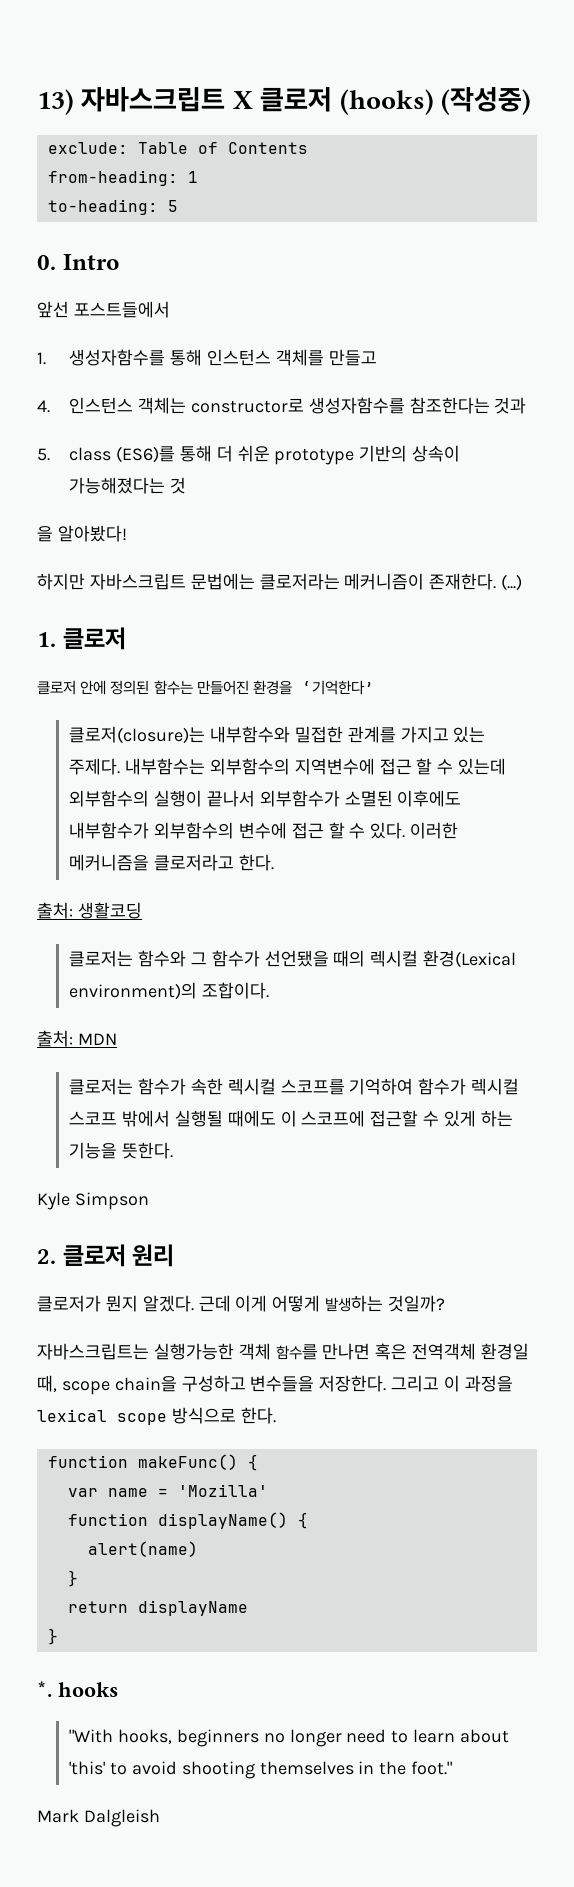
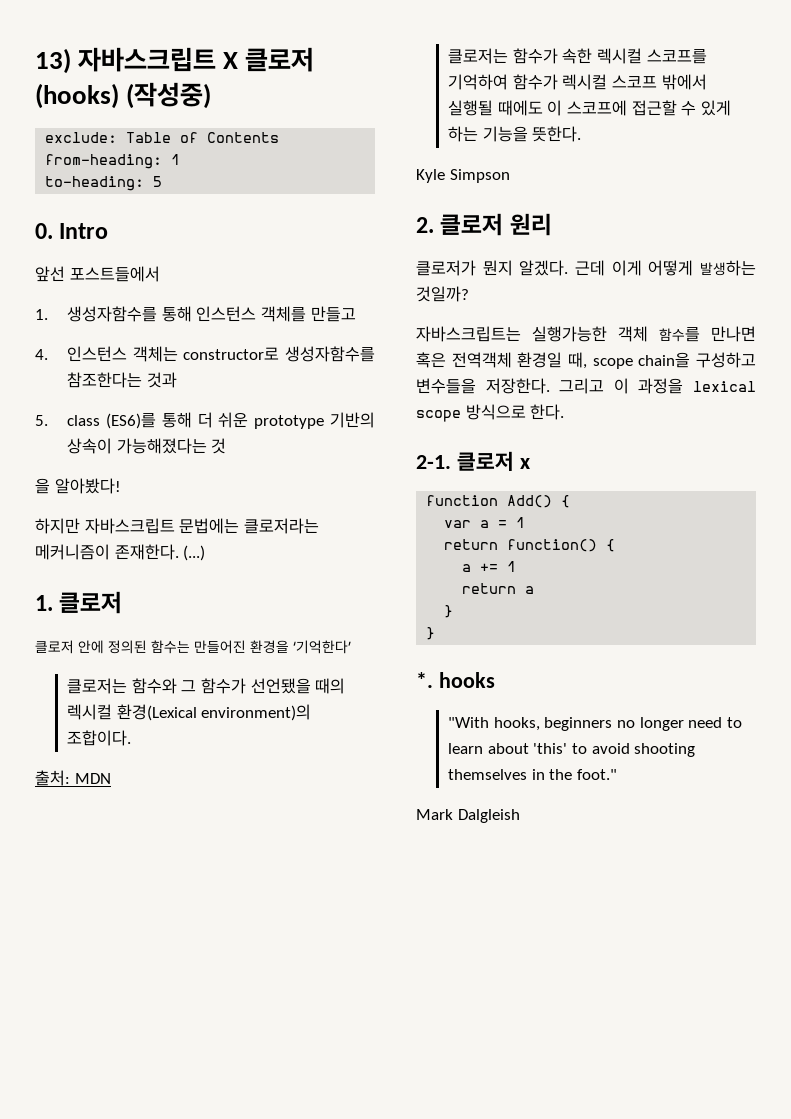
- 클로저(closure)는 내부함수와 밀접한 관계를 가지고 있는 주제다. 내부함수는 외부함수의 지역변수에 접근 할 수 있는데 외부함수의 실행이 끝나서 외부함수가 소멸된 이후에도 내부함수가 외부함수의 변수에 접근 할 수 있다. 이러한 메커니즘을 클로저라고 한다.
- 출처: 생활코딩
- function makeFunc() {
+ 2-1. 클로저 x
+ function Add() {
- var name = 'Mozilla'
- function displayName() {
- alert(name)
+ var a = 1
+ return function() {
+ a += 1
+ return a
  }
- return displayName

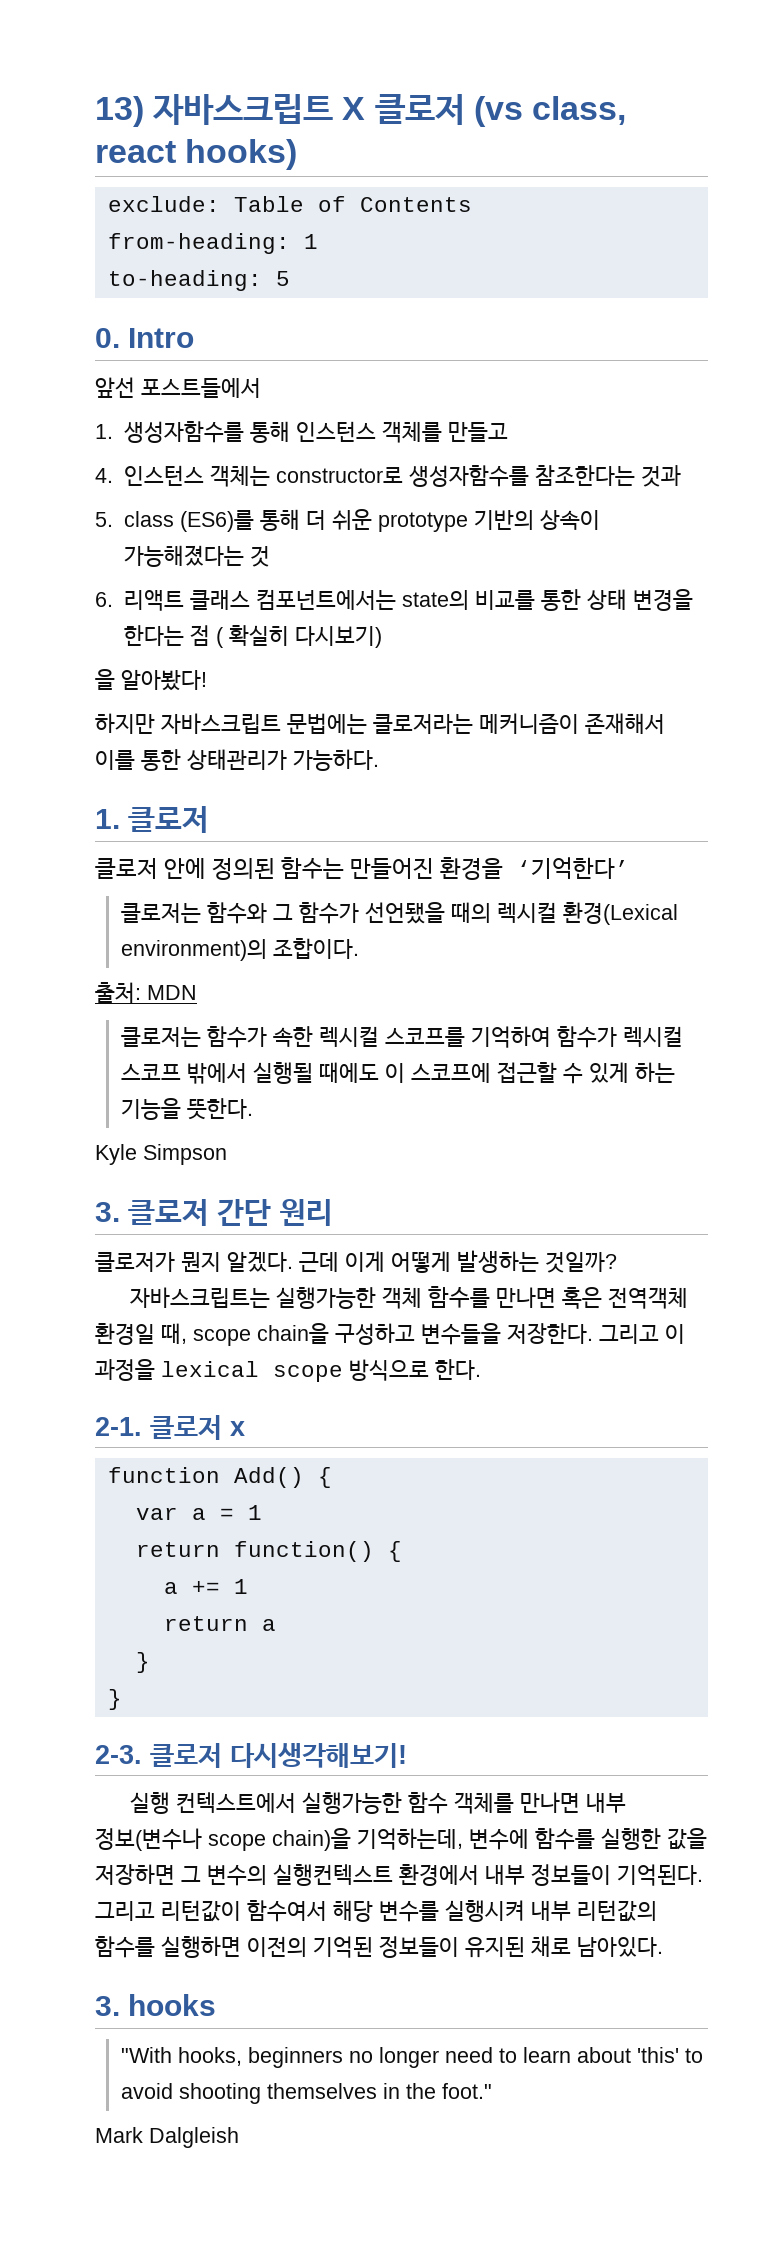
- 13) 자바스크립트 X 클로저 (hooks) (작성중)
+ 13) 자바스크립트 X 클로저 (vs class, react hooks)
+ 6. 리액트 클래스 컴포넌트에서는 state의 비교를 통한 상태 변경을 한다는 점 ( 확실히 다시보기)
- 하지만 자바스크립트 문법에는 클로저라는 메커니즘이 존재한다. (...)
+ 하지만 자바스크립트 문법에는 클로저라는 메커니즘이 존재해서 이를 통한 상태관리가 가능하다.
- 2. 클로저 원리
+ 3. 클로저 간단 원리
- *. hooks
+ 2-3. 클로저 다시생각해보기!
+ 실행 컨텍스트에서 실행가능한 함수 객체를 만나면 내부 정보(변수나 scope chain)을 기억하는데, 변수에 함수를 실행한 값을 저장하면 그 변수의 실행컨텍스트 환경에서 내부 정보들이 기억된다. 그리고 리턴값이 함수여서 해당 변수를 실행시켜 내부 리턴값의 함수를 실행하면 이전의 기억된 정보들이 유지된 채로 남아있다.
+ 3. hooks

